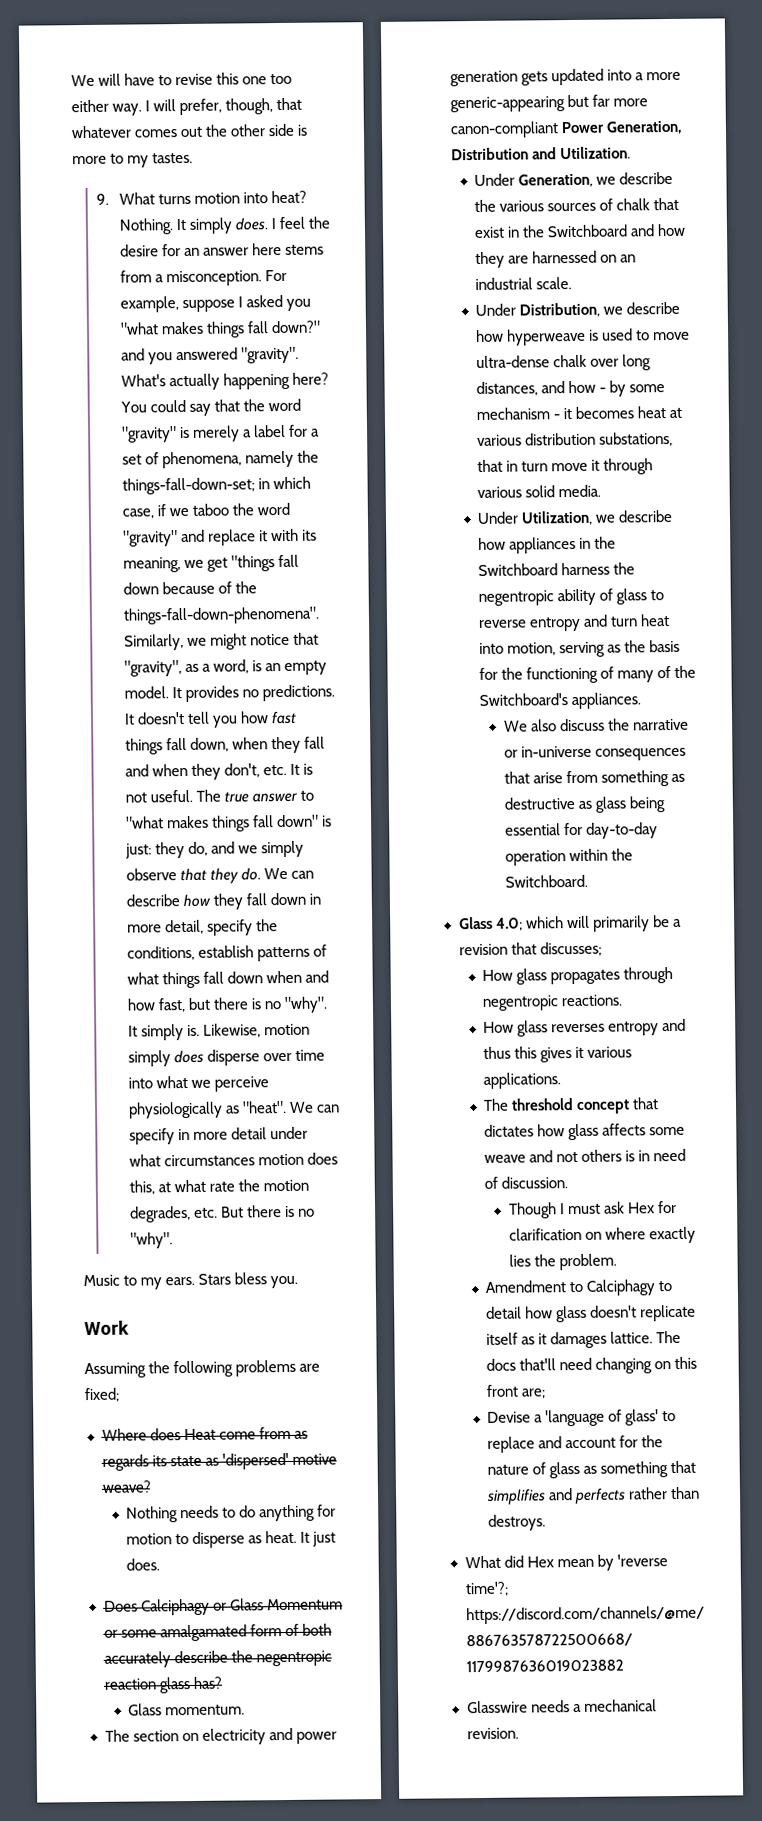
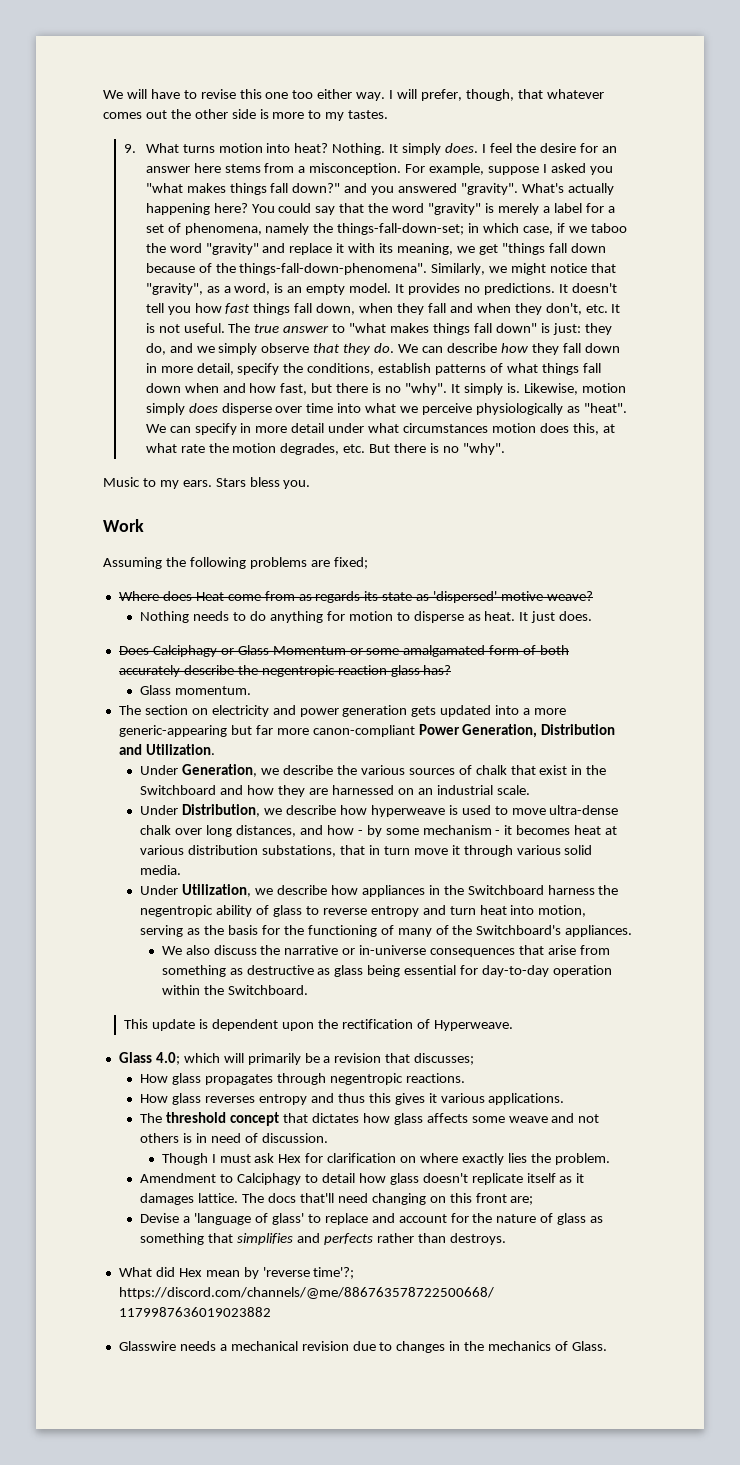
+ This update is dependent upon the rectification of Hyperweave.
- Glasswire needs a mechanical revision.
+ Glasswire needs a mechanical revision due to changes in the mechanics of Glass.

